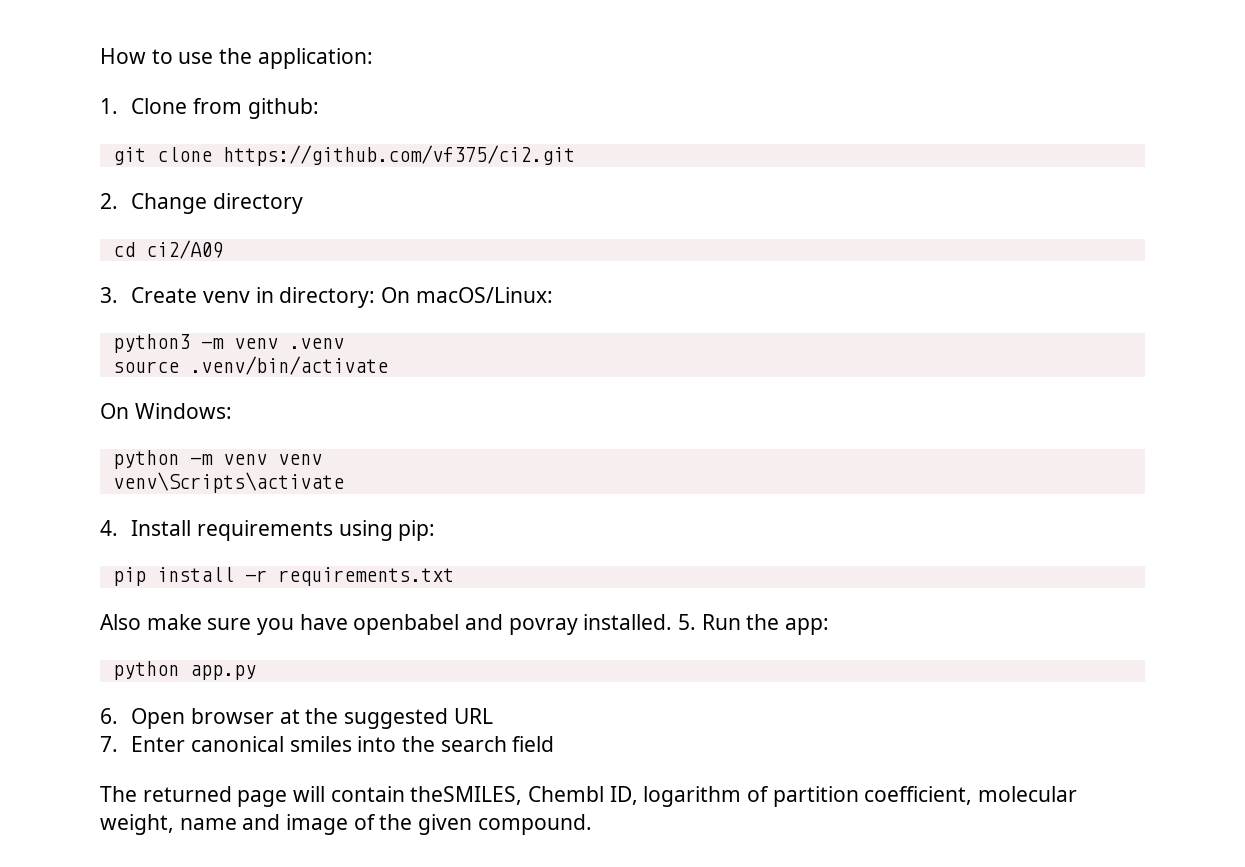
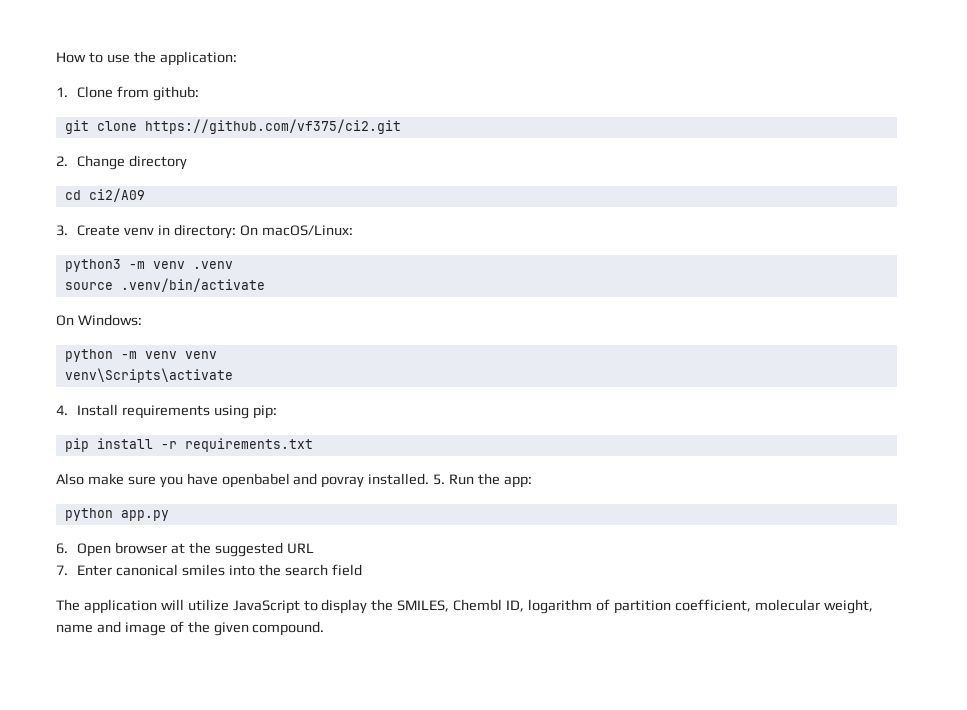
- The returned page will contain theSMILES, Chembl ID, logarithm of partition coefficient, molecular weight, name and image of the given compound.
+ The application will utilize JavaScript to display the SMILES, Chembl ID, logarithm of partition coefficient, molecular weight, name and image of the given compound.

